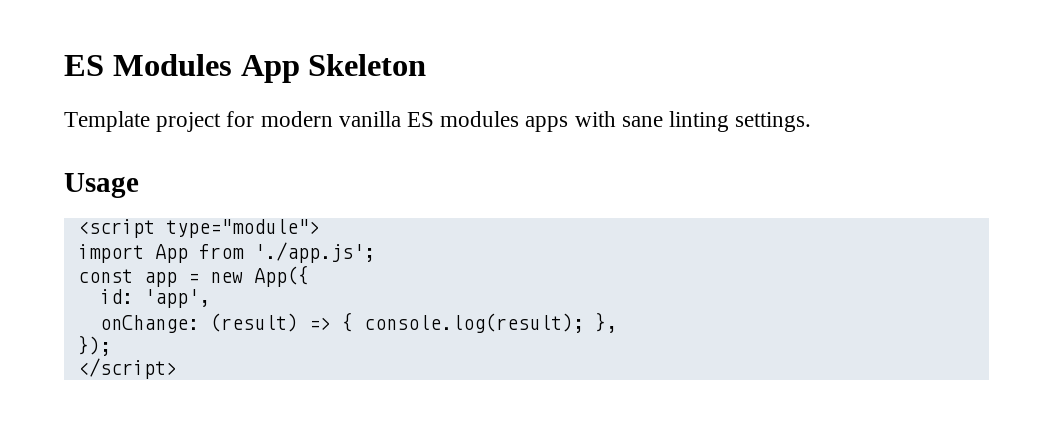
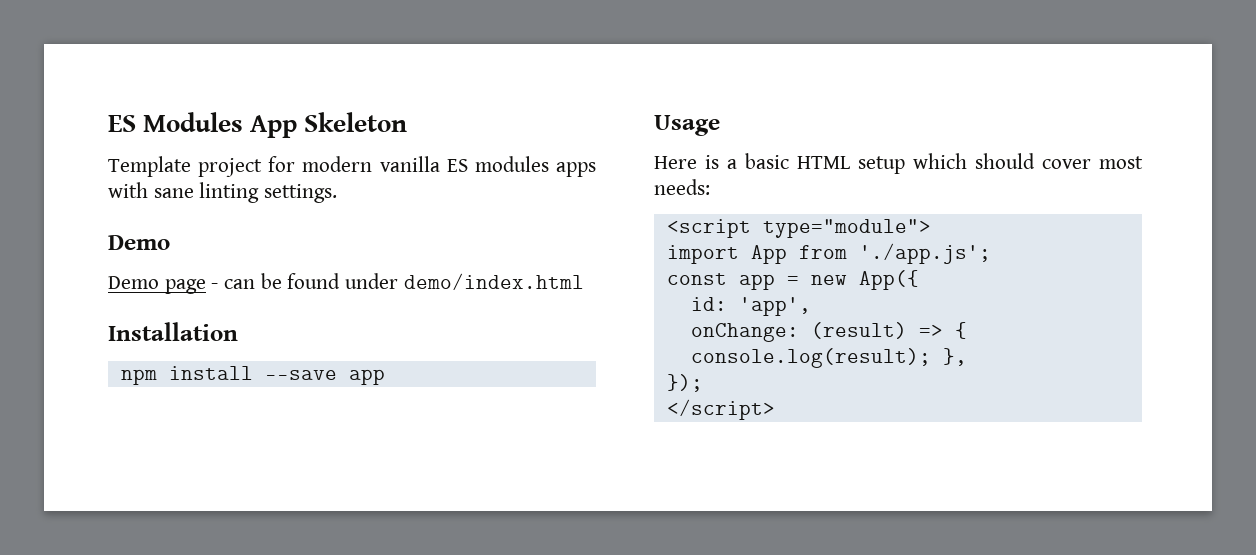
  Template project for modern vanilla ES modules apps with sane linting settings.
+ Demo
+ Demo page - can be found under demo/index.html
+ Installation
+ npm install --save app
  Usage
+ Here is a basic HTML setup which should cover most needs:

